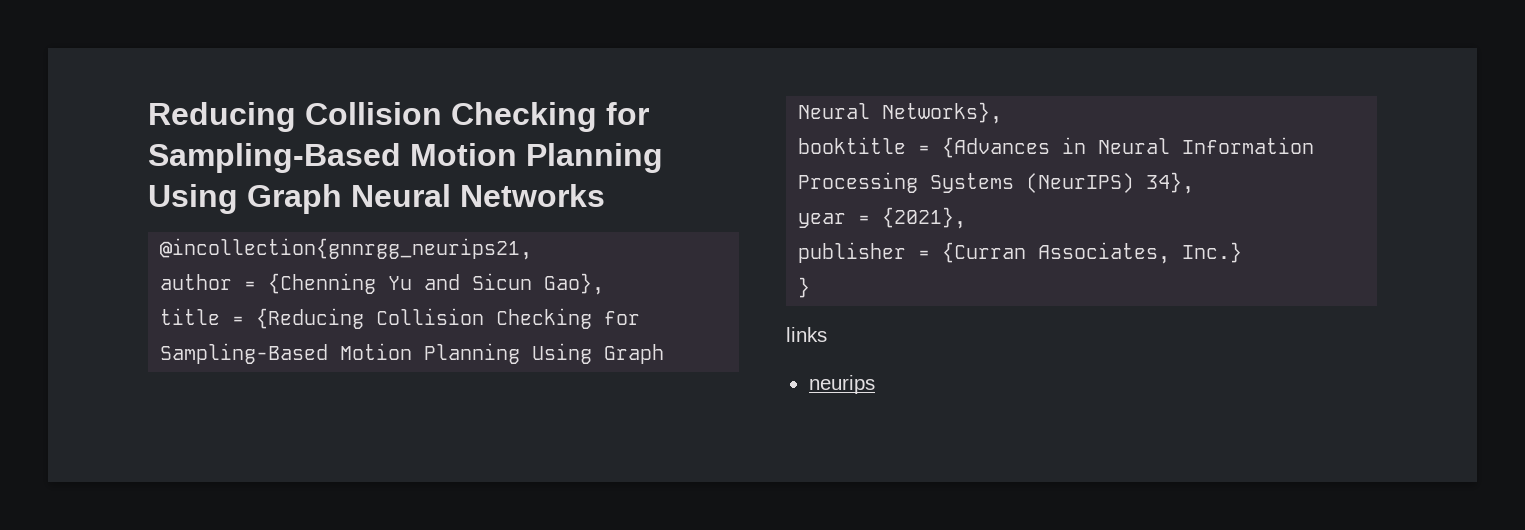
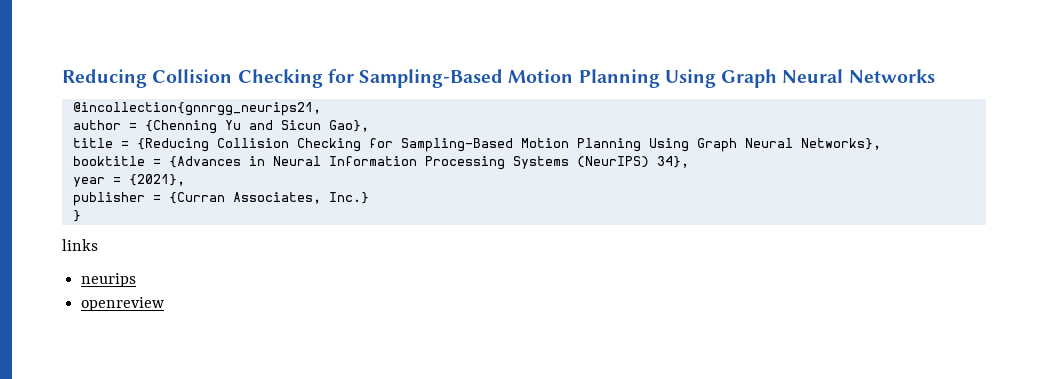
+ openreview

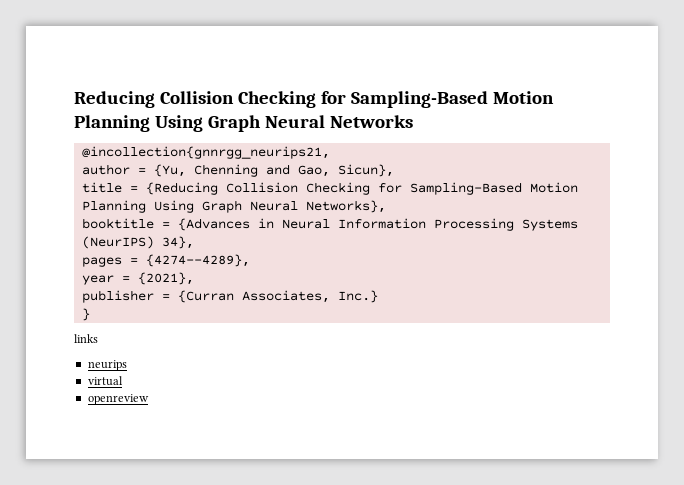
- author = {Chenning Yu and Sicun Gao},
+ author = {Yu, Chenning and Gao, Sicun},
+ pages = {4274--4289},
+ virtual

